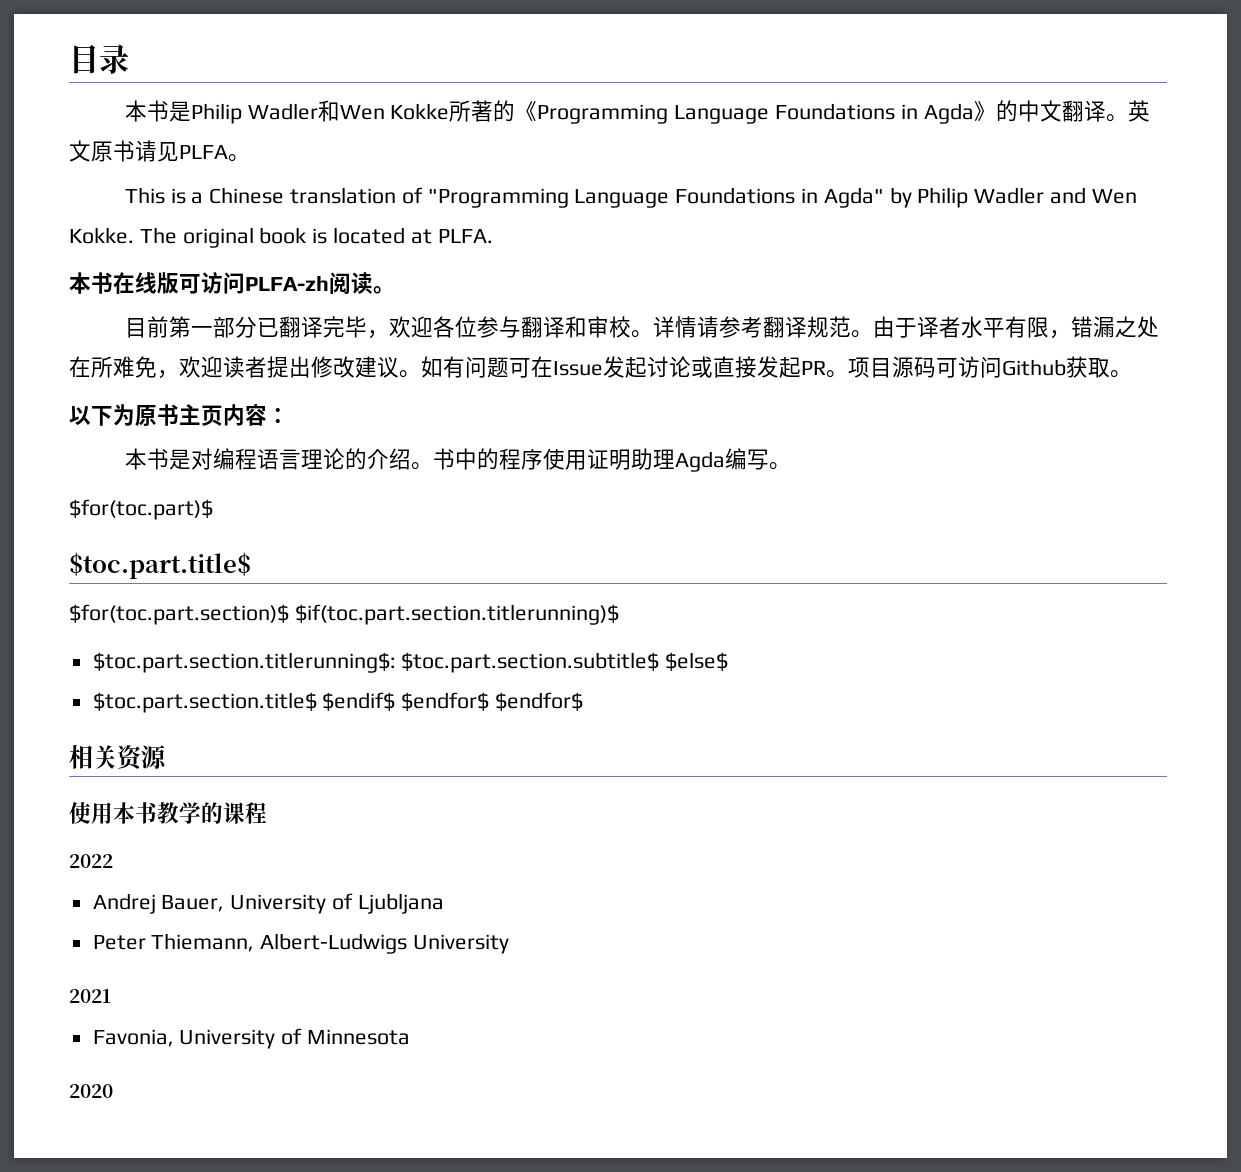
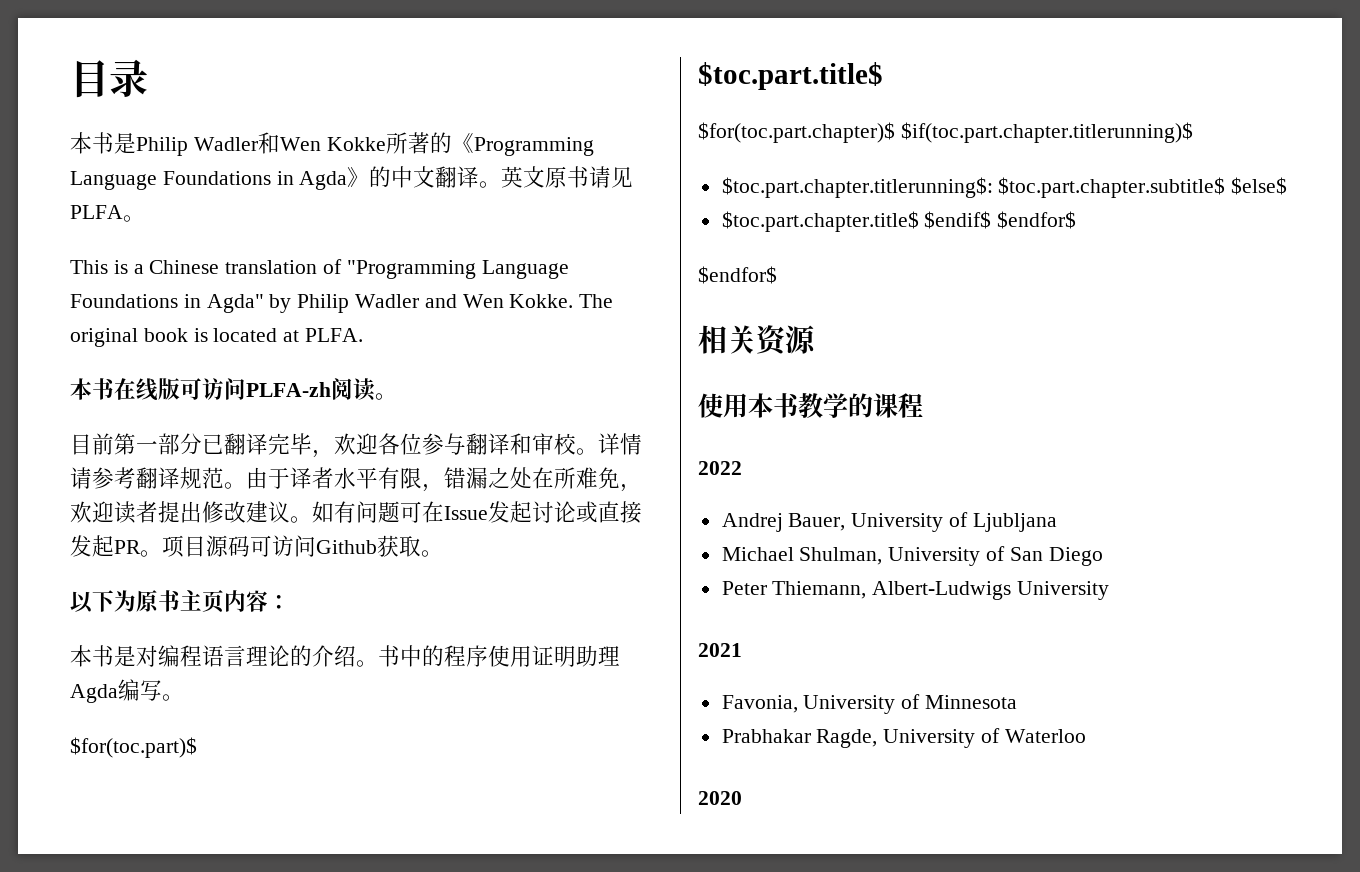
- $for(toc.part.section)$ $if(toc.part.section.titlerunning)$
- $toc.part.section.titlerunning$: $toc.part.section.subtitle$ $else$
+ $for(toc.part.chapter)$ $if(toc.part.chapter.titlerunning)$
+ $toc.part.chapter.titlerunning$: $toc.part.chapter.subtitle$ $else$
- $toc.part.section.title$ $endif$ $endfor$ $endfor$
+ $toc.part.chapter.title$ $endif$ $endfor$
+ $endfor$
+ Michael Shulman, University of San Diego
+ Prabhakar Ragde, University of Waterloo

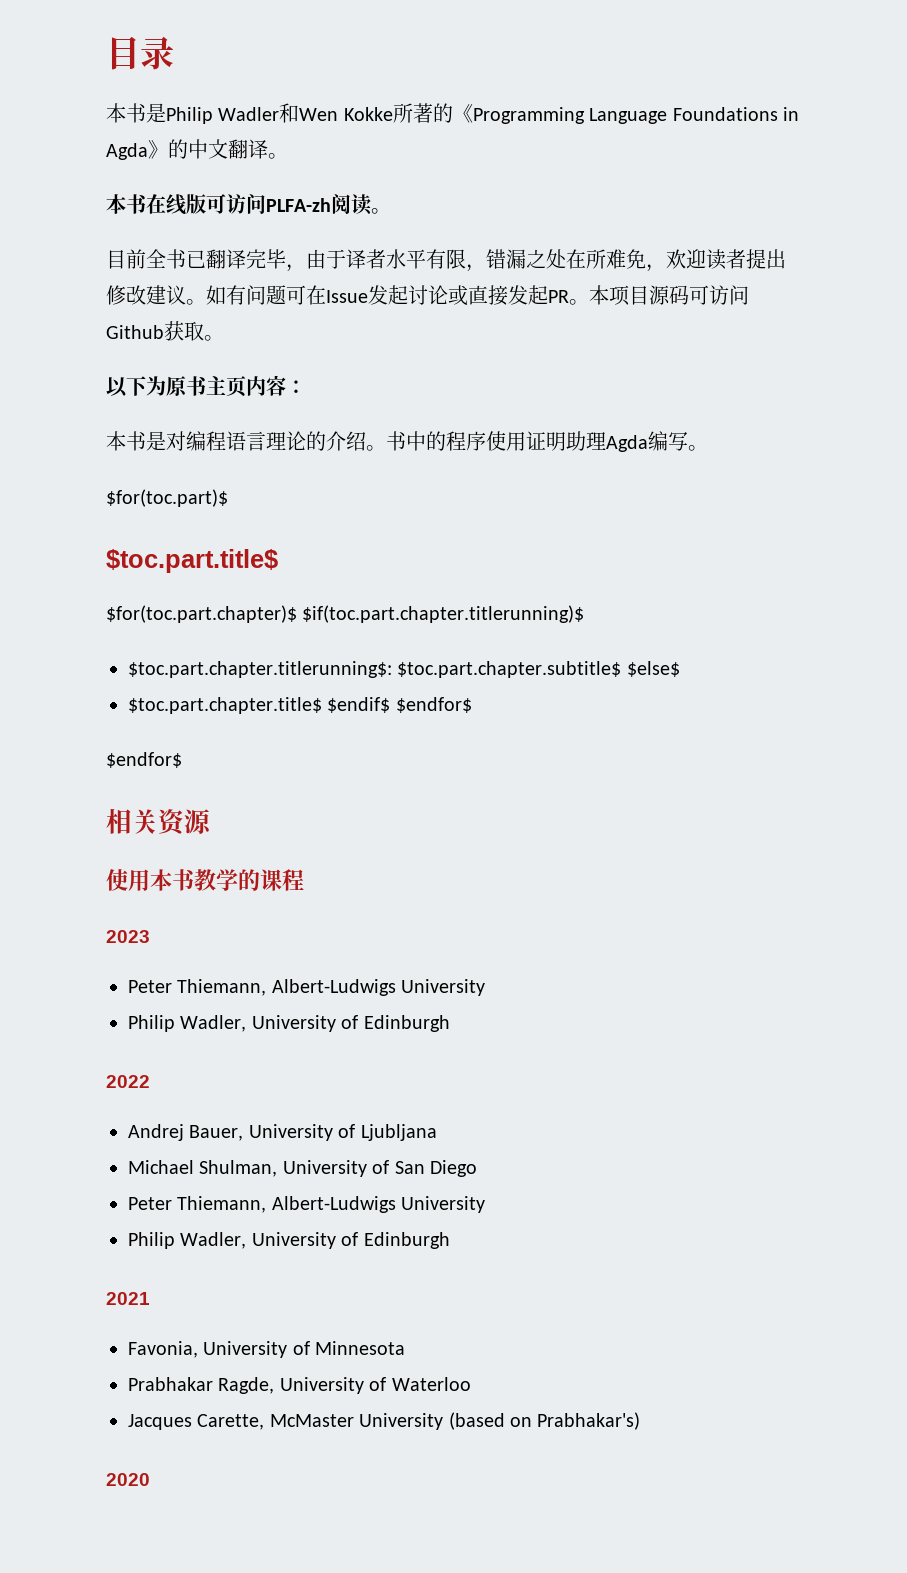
- 英文原书请见PLFA。
- This is a Chinese translation of "Programming Language Foundations in Agda" by Philip Wadler and Wen Kokke. The original book is located at PLFA.
- 目前第一部分已翻译完毕，欢迎各位参与翻译和审校。详情请参考翻译规范。由于译者水平有限，错漏之处在所难免，欢迎读者提出修改建议。
+ 目前全书已翻译完毕，由于译者水平有限，错漏之处在所难免，欢迎读者提出修改建议。
- 项目源码可访问Github获取。
+ 本项目源码可访问Github获取。
+ 2023
+ Peter Thiemann, Albert-Ludwigs University
+ Philip Wadler, University of Edinburgh
  Michael Shulman, University of San Diego
  Peter Thiemann, Albert-Ludwigs University
+ Philip Wadler, University of Edinburgh
+ Jacques Carette, McMaster University (based on Prabhakar's)

